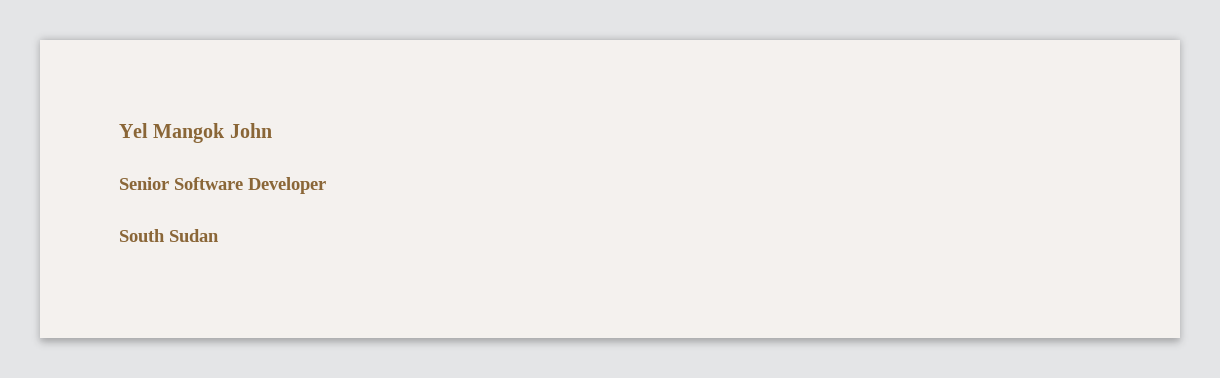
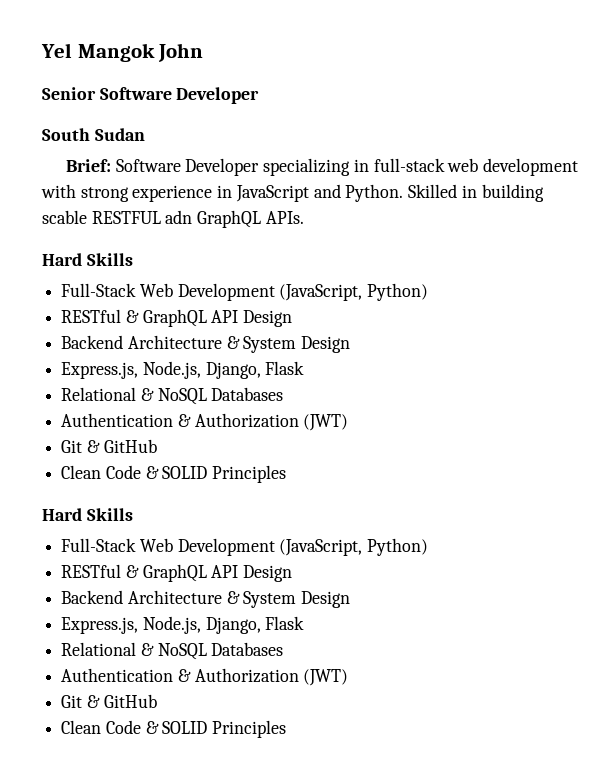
+ Brief: Software Developer specializing in full-stack web development with strong experience in JavaScript and Python. Skilled in building scable RESTFUL adn GraphQL APIs.
+ Hard Skills
+ Full-Stack Web Development (JavaScript, Python)
+ RESTful & GraphQL API Design
+ Backend Architecture & System Design
+ Express.js, Node.js, Django, Flask
+ Relational & NoSQL Databases
+ Authentication & Authorization (JWT)
+ Git & GitHub
+ Clean Code & SOLID Principles
+ Hard Skills
+ Full-Stack Web Development (JavaScript, Python)
+ RESTful & GraphQL API Design
+ Backend Architecture & System Design
+ Express.js, Node.js, Django, Flask
+ Relational & NoSQL Databases
+ Authentication & Authorization (JWT)
+ Git & GitHub
+ Clean Code & SOLID Principles

